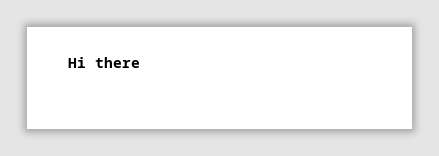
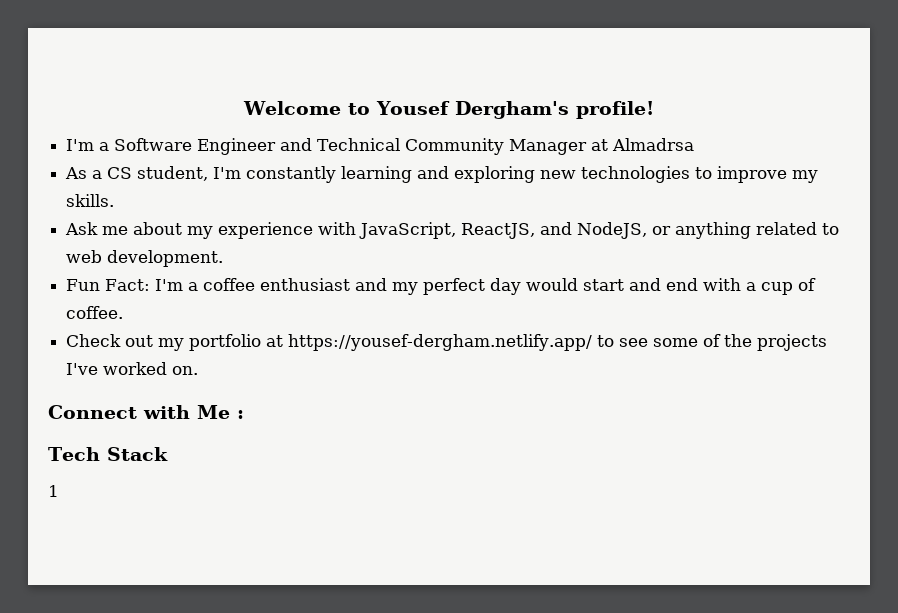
- Hi there
+ Welcome to Yousef Dergham's profile!
+ I'm a Software Engineer and Technical Community Manager at Almadrsa
+ As a CS student, I'm constantly learning and exploring new technologies to improve my skills.
+ Ask me about my experience with JavaScript, ReactJS, and NodeJS, or anything related to web development.
+ Fun Fact: I'm a coffee enthusiast and my perfect day would start and end with a cup of coffee.
+ Check out my portfolio at https://yousef-dergham.netlify.app/ to see some of the projects I've worked on.
+ Connect with Me :
+ Tech Stack
+ 1

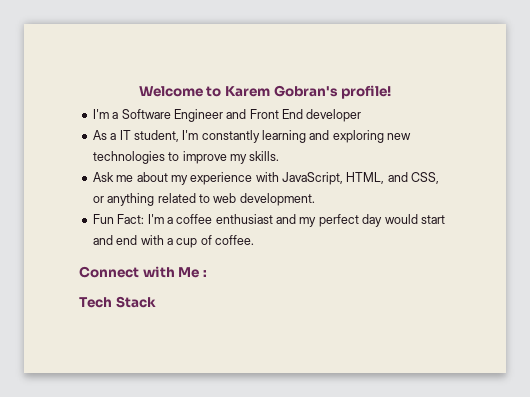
- Welcome to Yousef Dergham's profile!
+ Welcome to Karem Gobran's profile!
- I'm a Software Engineer and Technical Community Manager at Almadrsa
+ I'm a Software Engineer and Front End developer
- As a CS student, I'm constantly learning and exploring new technologies to improve my skills.
+ As a IT student, I'm constantly learning and exploring new technologies to improve my skills.
- Ask me about my experience with JavaScript, ReactJS, and NodeJS, or anything related to web development.
+ Ask me about my experience with JavaScript, HTML, and CSS, or anything related to web development.
- Check out my portfolio at https://yousef-dergham.netlify.app/ to see some of the projects I've worked on.
- 1

